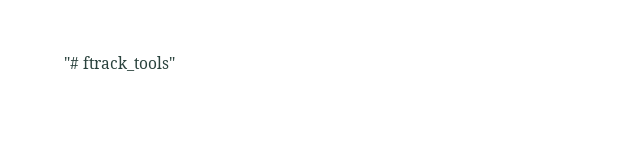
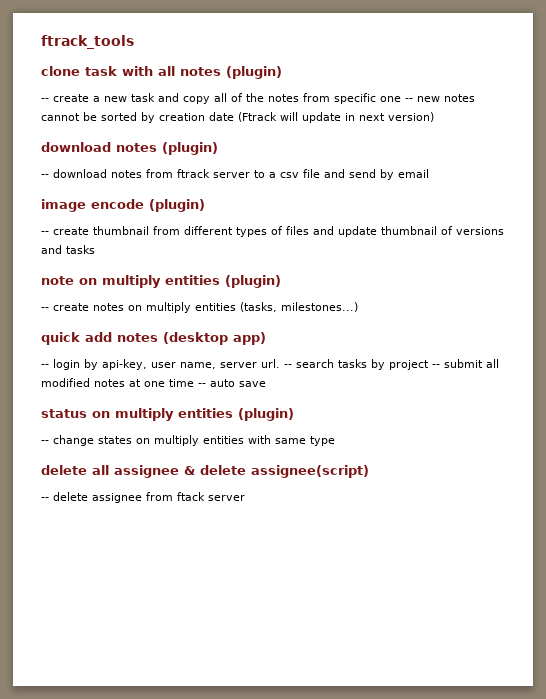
- "# ftrack_tools"
+ ftrack_tools
+ clone task with all notes (plugin)
+ -- create a new task and copy all of the notes from specific one -- new notes cannot be sorted by creation date (Ftrack will update in next version)
+ download notes (plugin)
+ -- download notes from ftrack server to a csv file and send by email
+ image encode (plugin)
+ -- create thumbnail from different types of files and update thumbnail of versions and tasks
+ note on multiply entities (plugin)
+ -- create notes on multiply entities (tasks, milestones...)
+ quick add notes (desktop app)
+ -- login by api-key, user name, server url. -- search tasks by project -- submit all modified notes at one time -- auto save
+ status on multiply entities (plugin)
+ -- change states on multiply entities with same type
+ delete all assignee & delete assignee(script)
+ -- delete assignee from ftack server

